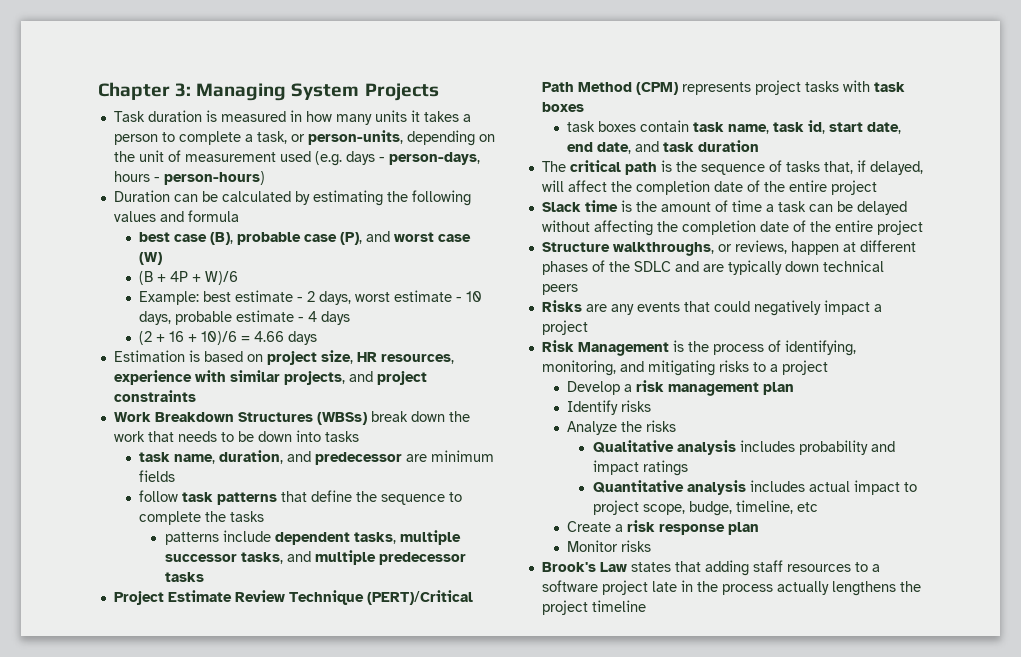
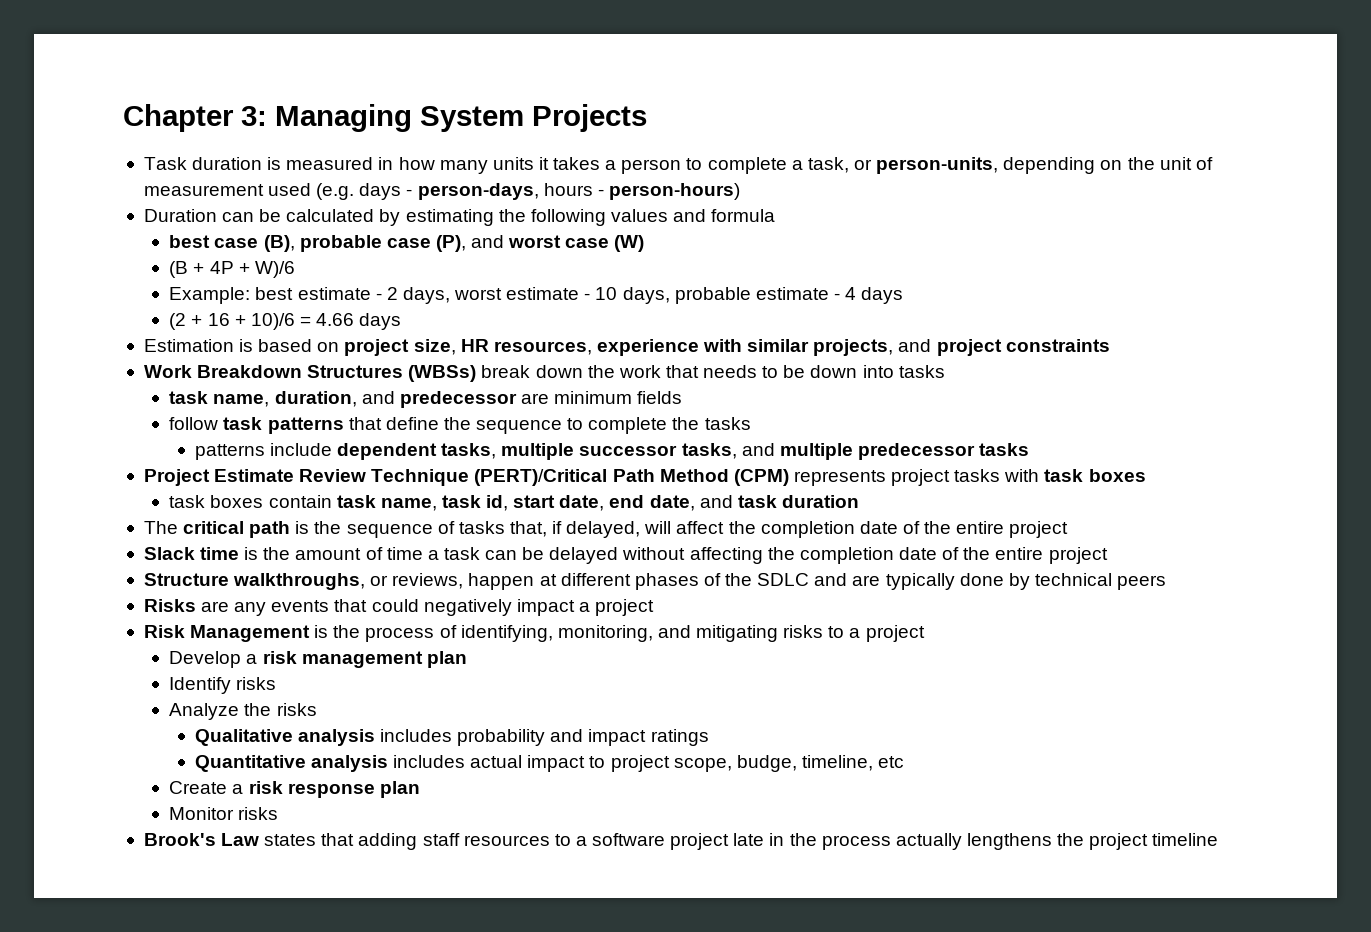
- Structure walkthroughs, or reviews, happen at different phases of the SDLC and are typically down technical peers
+ Structure walkthroughs, or reviews, happen at different phases of the SDLC and are typically done by technical peers

